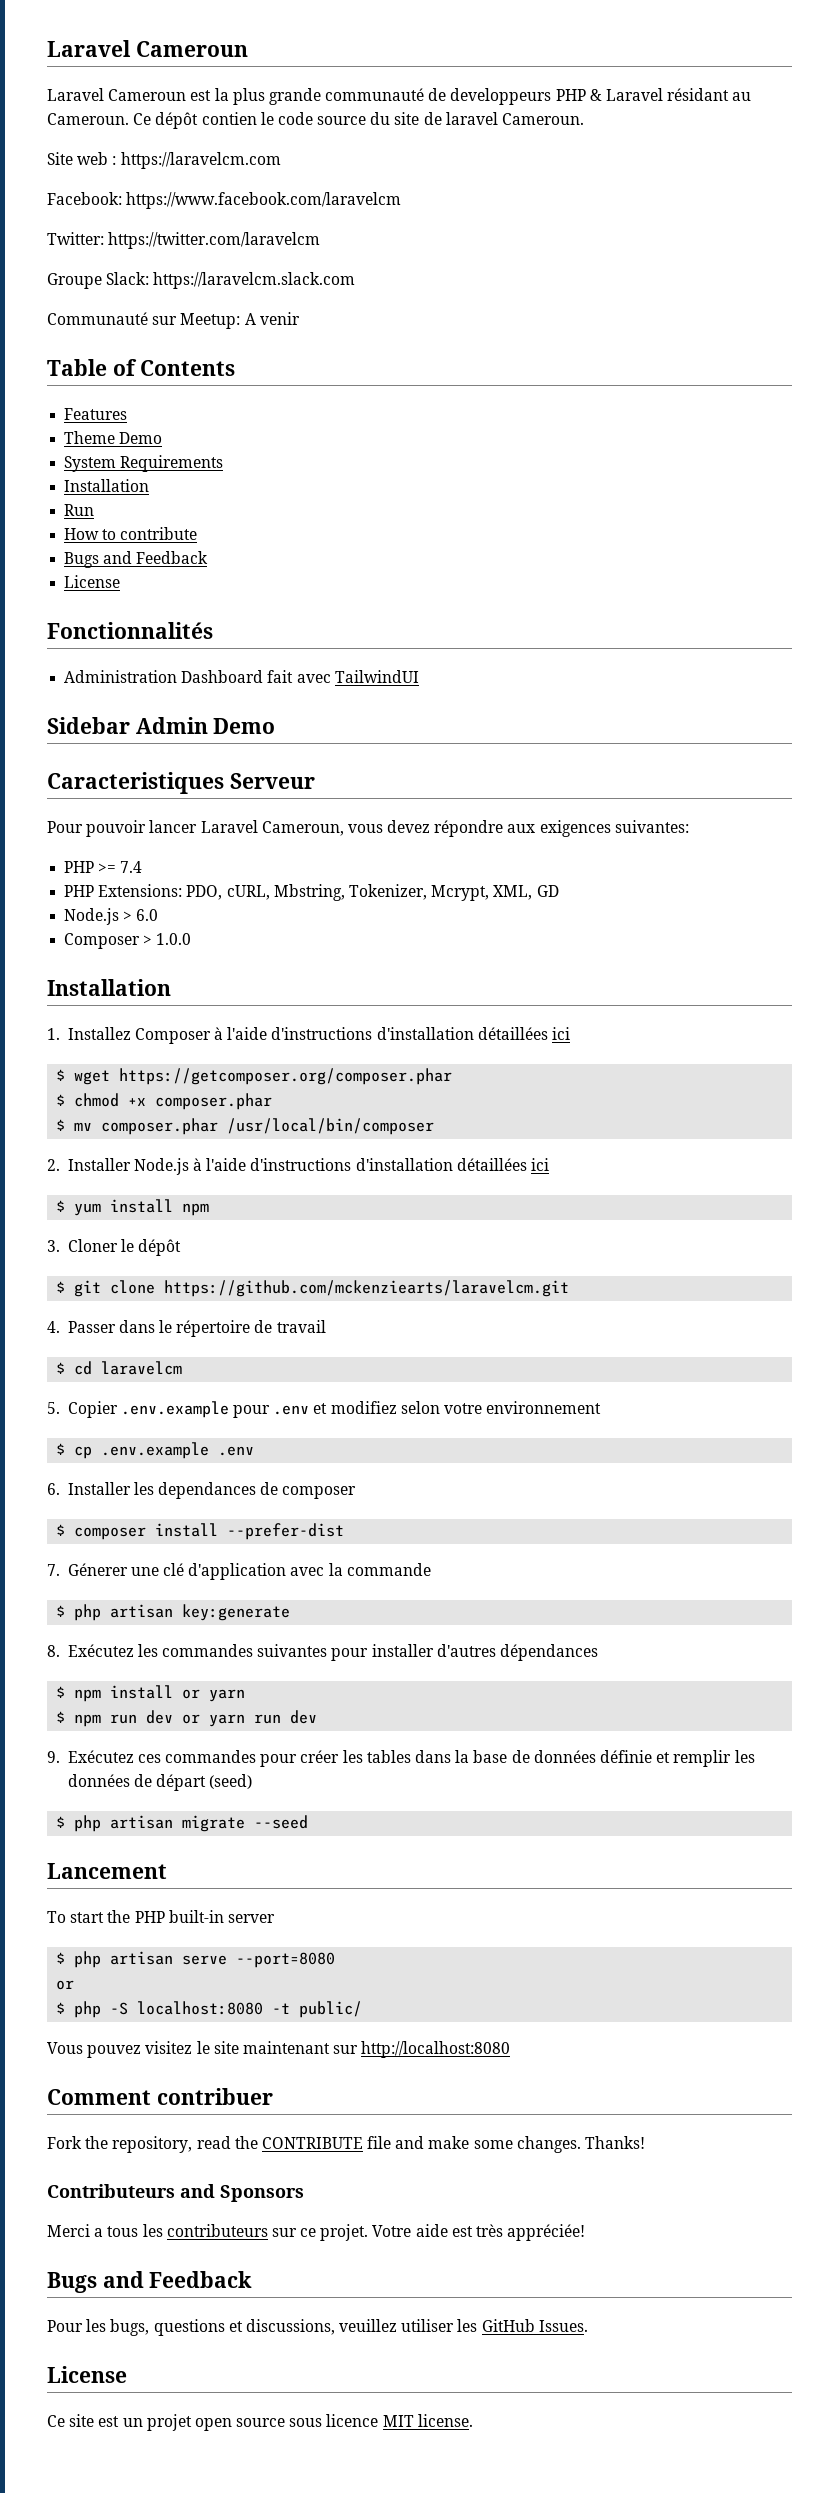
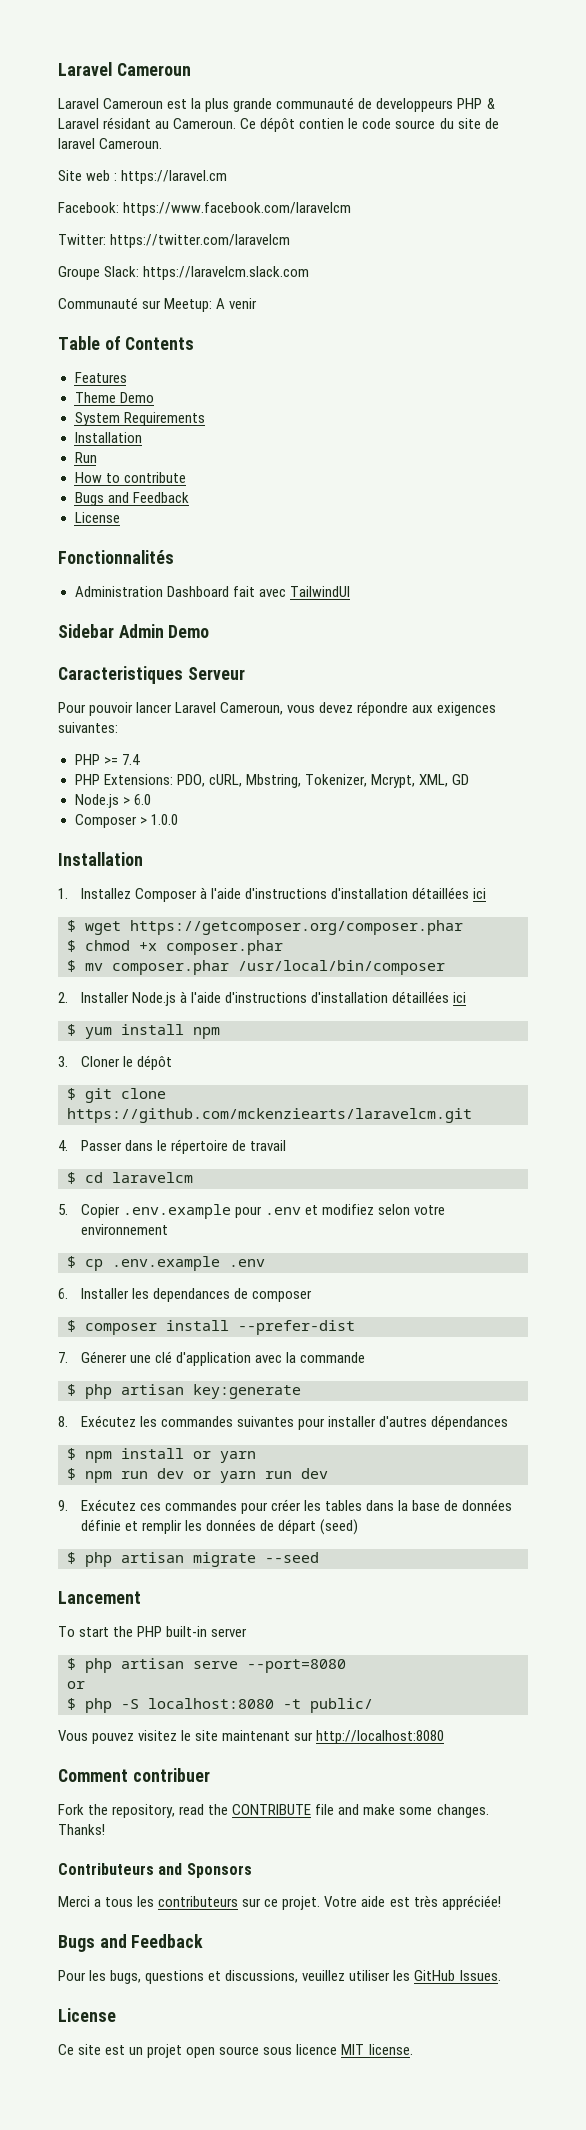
- Site web : https://laravelcm.com
+ Site web : https://laravel.cm

